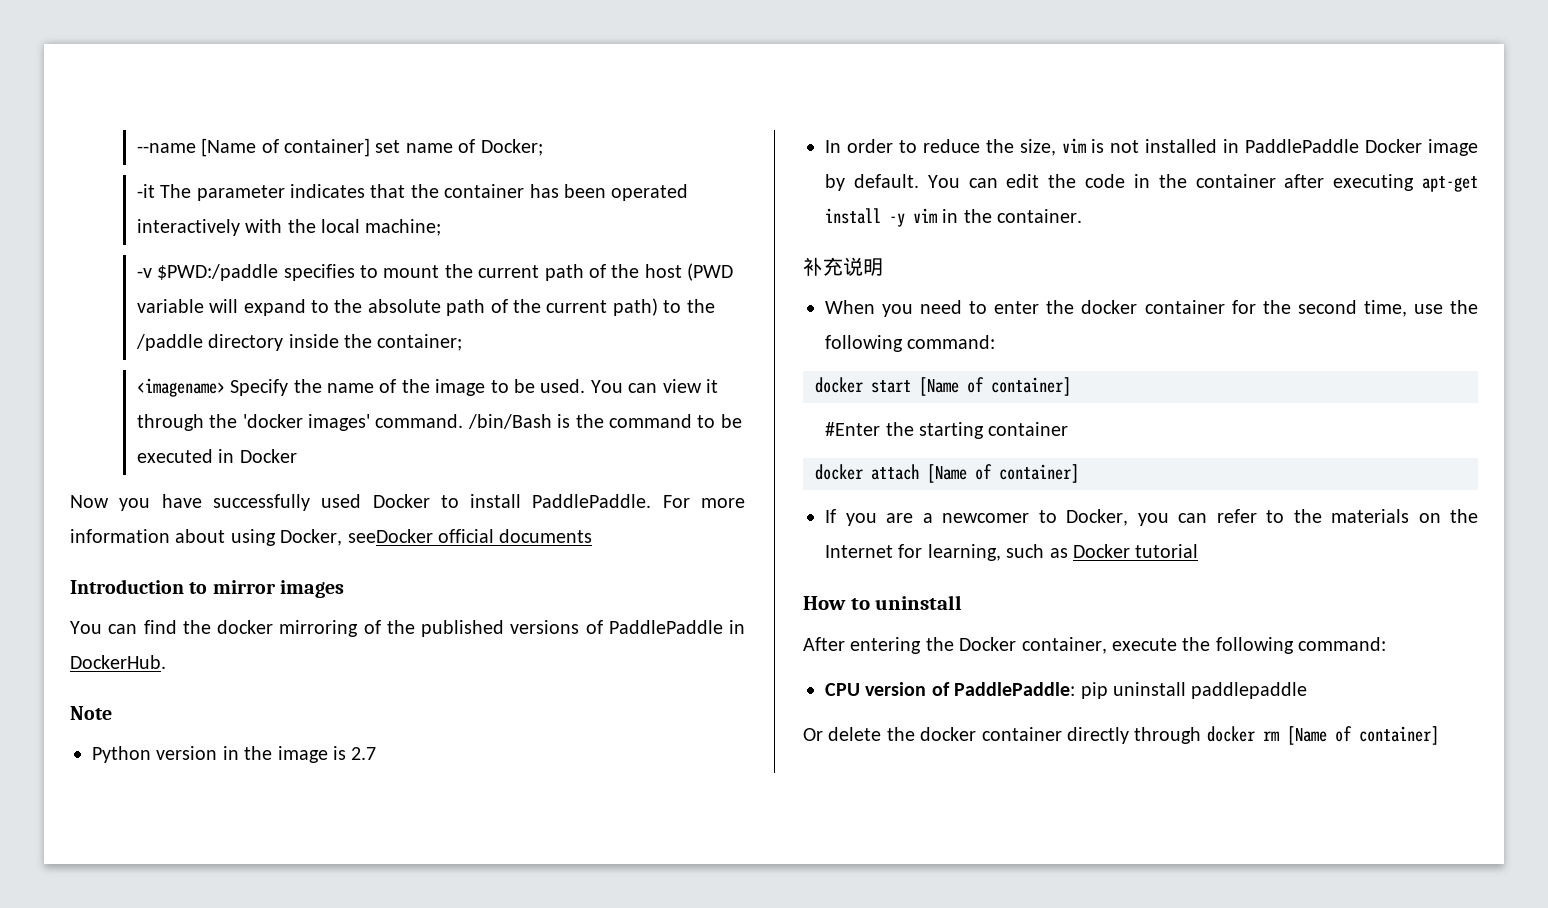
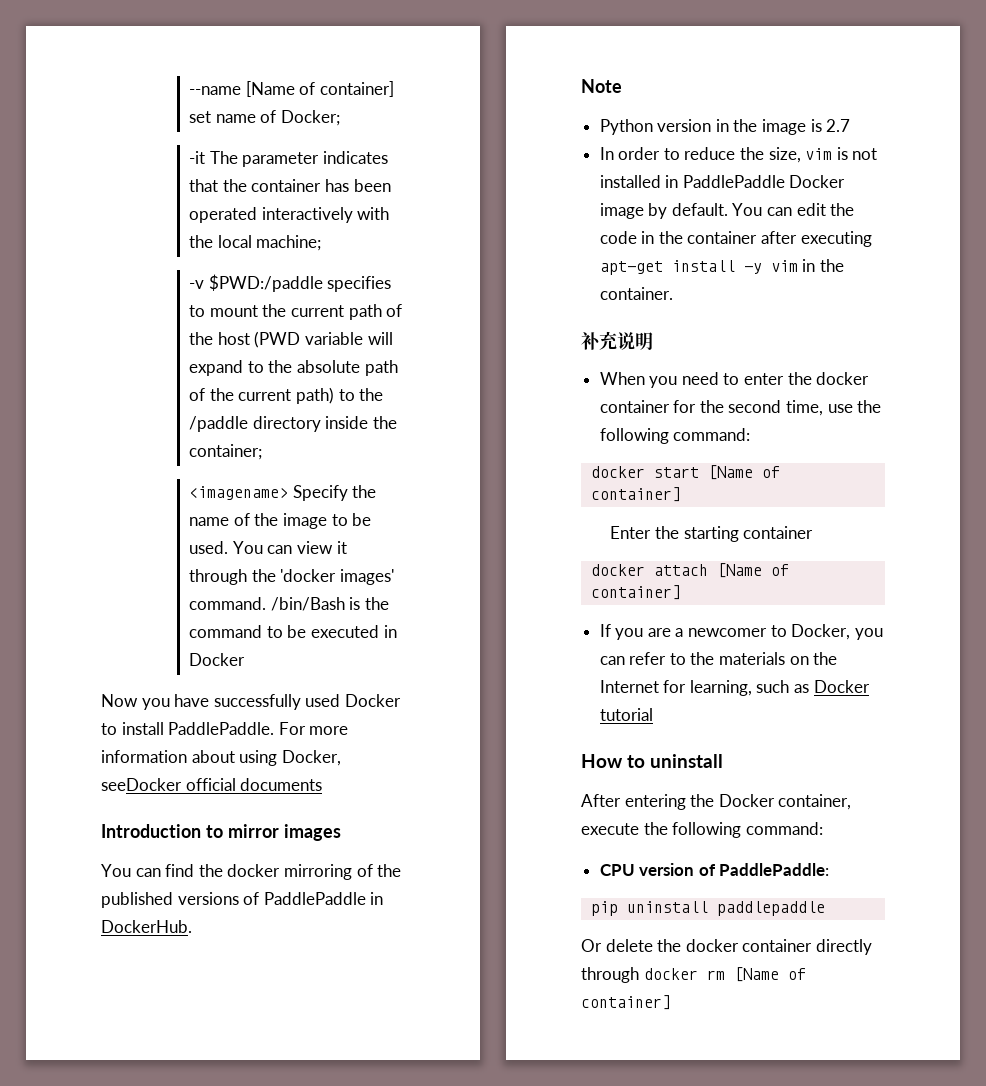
- #Enter the starting container
+ Enter the starting container
- CPU version of PaddlePaddle: pip uninstall paddlepaddle
+ CPU version of PaddlePaddle:
+ pip uninstall paddlepaddle

